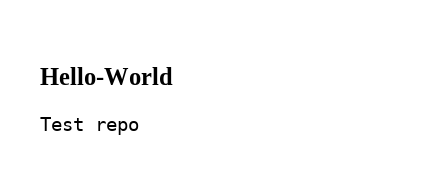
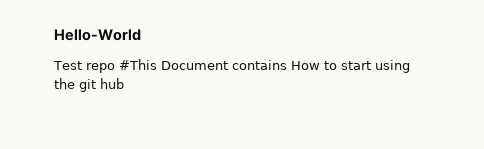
- Test repo
+ Test repo #This Document contains How to start using the git hub

